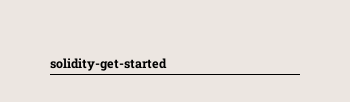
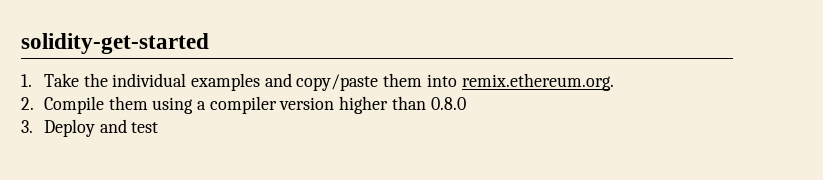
+ 1. Take the individual examples and copy/paste them into remix.ethereum.org.
+ 2. Compile them using a compiler version higher than 0.8.0
+ 3. Deploy and test

